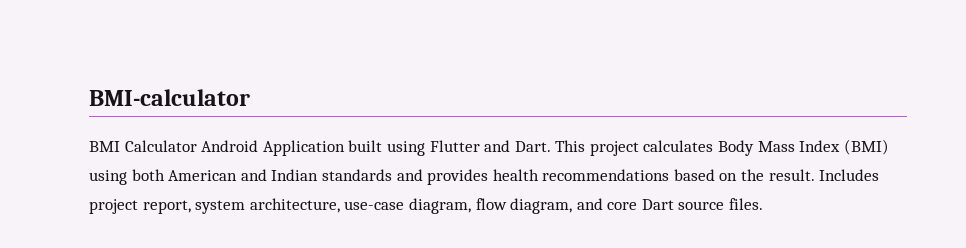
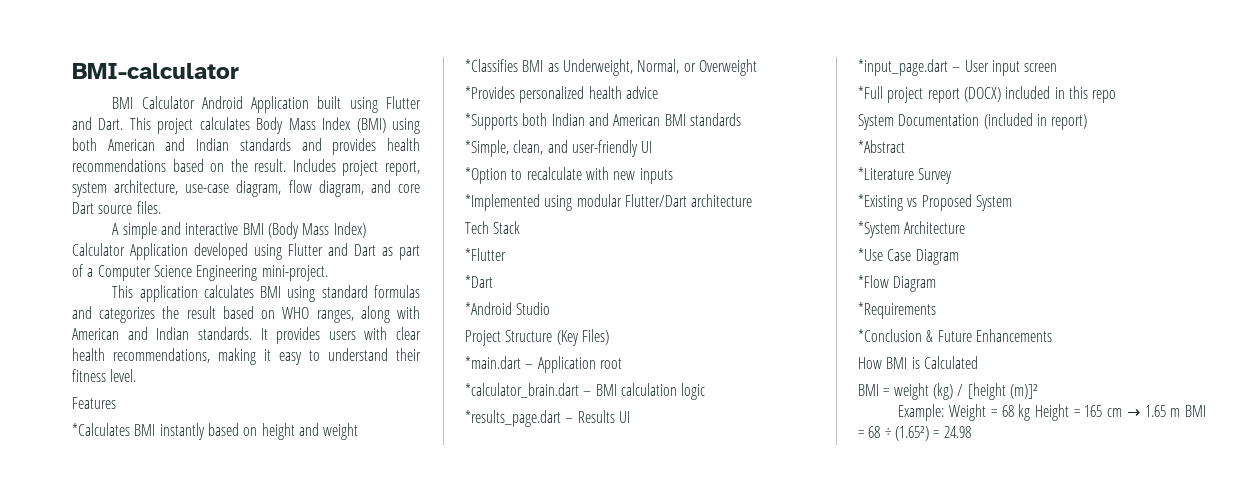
+ A simple and interactive BMI (Body Mass Index) Calculator Application developed using Flutter and Dart as part of a Computer Science Engineering mini-project.
+ This application calculates BMI using standard formulas and categorizes the result based on WHO ranges, along with American and Indian standards. It provides users with clear health recommendations, making it easy to understand their fitness level.
+ Features
+ *Calculates BMI instantly based on height and weight
+ *Classifies BMI as Underweight, Normal, or Overweight
+ *Provides personalized health advice
+ *Supports both Indian and American BMI standards
+ *Simple, clean, and user-friendly UI
+ *Option to recalculate with new inputs
+ *Implemented using modular Flutter/Dart architecture
+ Tech Stack
+ *Flutter
+ *Dart
+ *Android Studio
+ Project Structure (Key Files)
+ *main.dart – Application root
+ *calculator_brain.dart – BMI calculation logic
+ *results_page.dart – Results UI
+ *input_page.dart – User input screen
+ *Full project report (DOCX) included in this repo
+ System Documentation (included in report)
+ *Abstract
+ *Literature Survey
+ *Existing vs Proposed System
+ *System Architecture
+ *Use Case Diagram
+ *Flow Diagram
+ *Requirements
+ *Conclusion & Future Enhancements
+ How BMI is Calculated
+ BMI = weight (kg) / [height (m)]²
+ Example: Weight = 68 kg Height = 165 cm → 1.65 m BMI = 68 ÷ (1.65²) = 24.98

